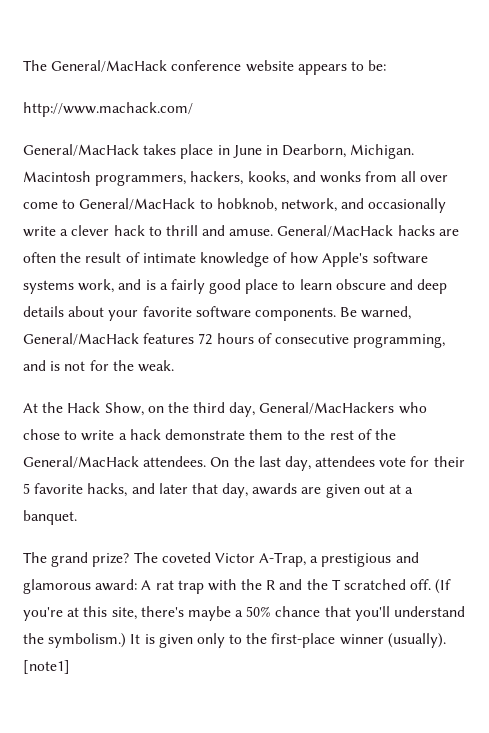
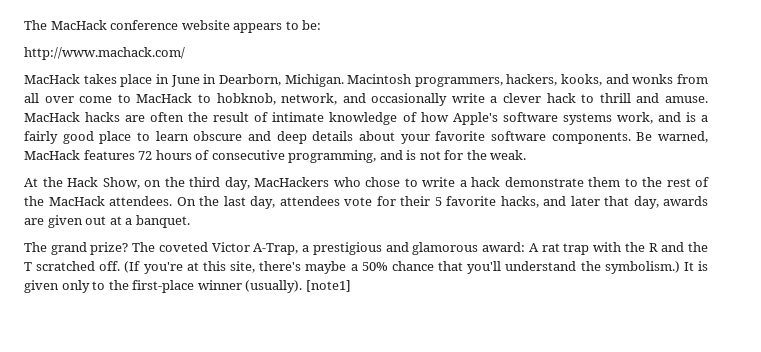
- The General/MacHack conference website appears to be:
+ The MacHack conference website appears to be:
- General/MacHack takes place in June in Dearborn, Michigan.
+ MacHack takes place in June in Dearborn, Michigan.
- Macintosh programmers, hackers, kooks, and wonks from all over come to General/MacHack to hobknob, network, and occasionally write a clever hack to thrill and amuse.
+ Macintosh programmers, hackers, kooks, and wonks from all over come to MacHack to hobknob, network, and occasionally write a clever hack to thrill and amuse.
- General/MacHack hacks are often the result of intimate knowledge of how Apple's software systems work, and is a fairly good place to learn obscure and deep details about your favorite software components.
+ MacHack hacks are often the result of intimate knowledge of how Apple's software systems work, and is a fairly good place to learn obscure and deep details about your favorite software components.
- Be warned, General/MacHack features 72 hours of consecutive programming, and is not for the weak.
+ Be warned, MacHack features 72 hours of consecutive programming, and is not for the weak.
- At the Hack Show, on the third day, General/MacHackers who chose to write a hack demonstrate them to the rest of the General/MacHack attendees.
+ At the Hack Show, on the third day, MacHackers who chose to write a hack demonstrate them to the rest of the MacHack attendees.

